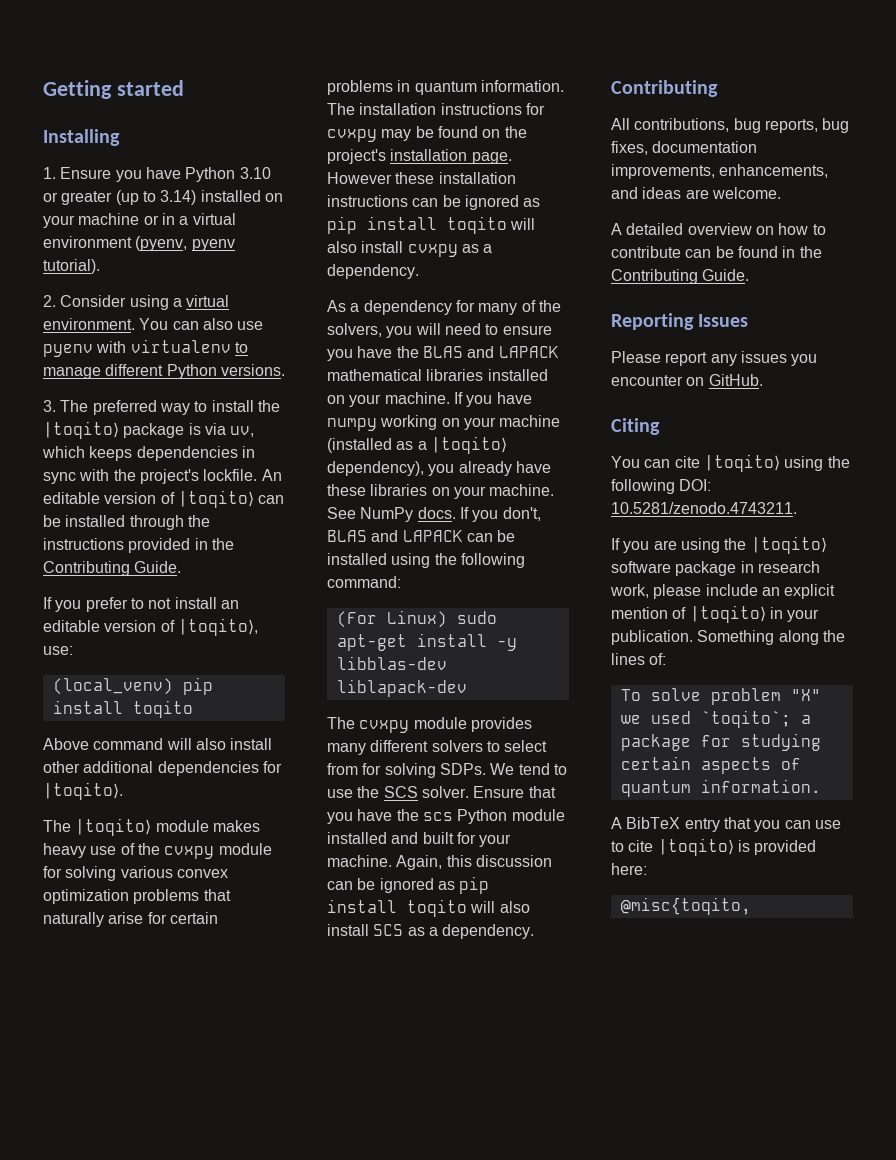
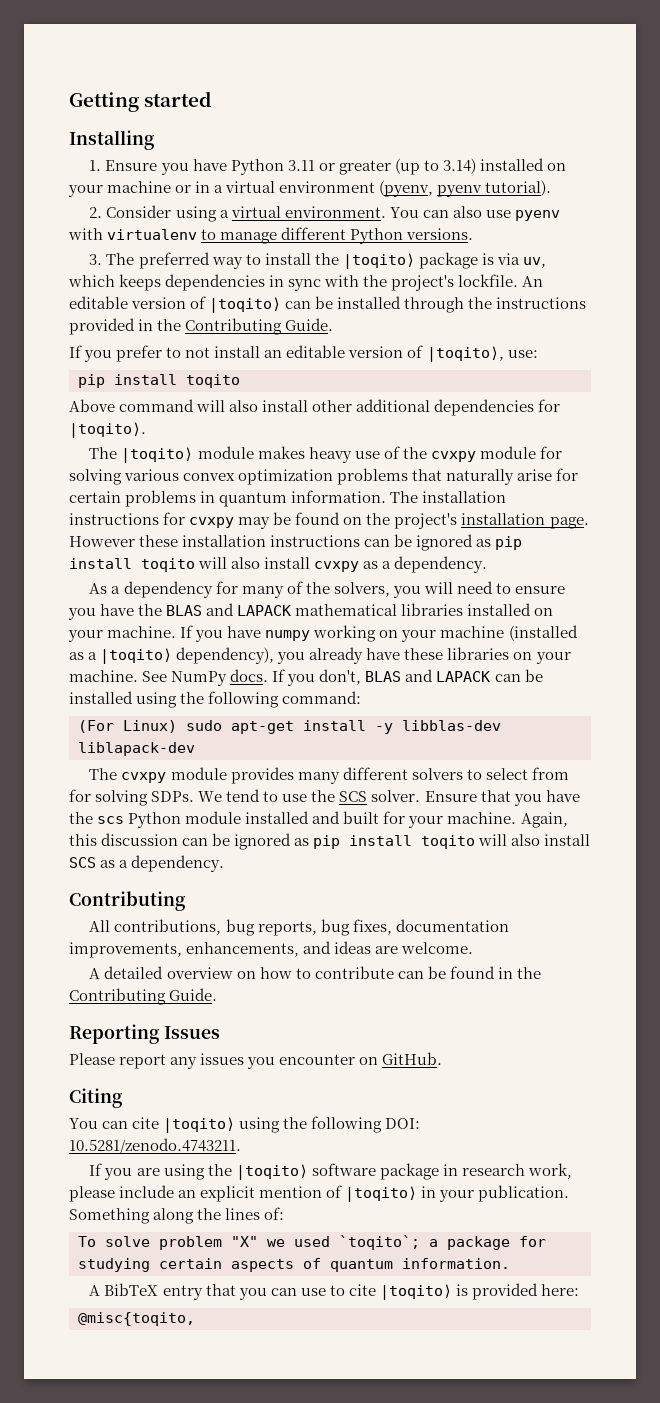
- 1. Ensure you have Python 3.10 or greater (up to 3.14) installed on your machine or in a virtual environment (pyenv, pyenv tutorial).
+ 1. Ensure you have Python 3.11 or greater (up to 3.14) installed on your machine or in a virtual environment (pyenv, pyenv tutorial).
  If you prefer to not install an editable version of |toqito⟩, use:
- (local_venv) pip install toqito
+ pip install toqito

